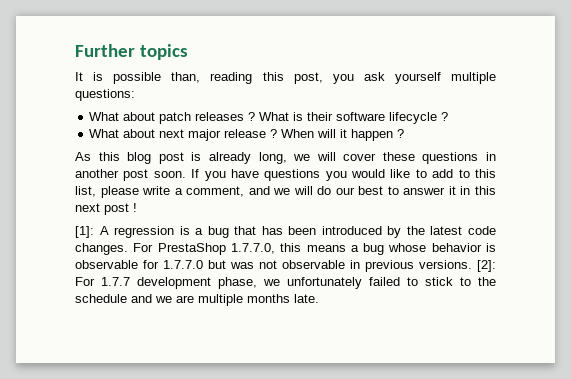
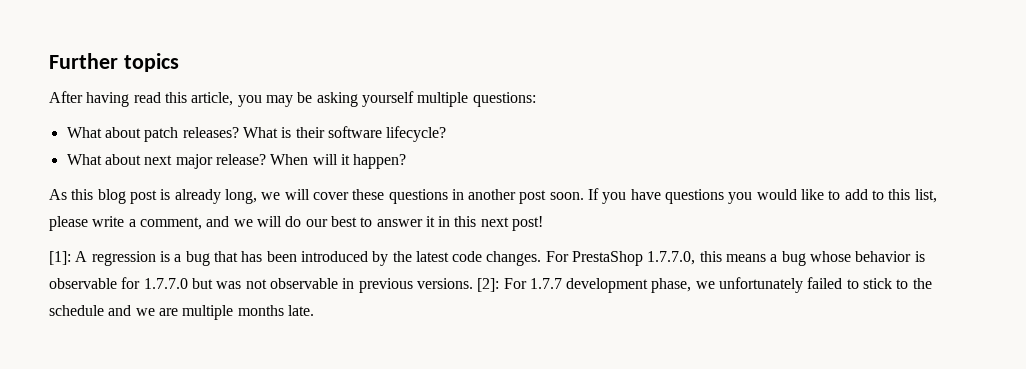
- It is possible than, reading this post, you ask yourself multiple questions:
+ After having read this article, you may be asking yourself multiple questions:
- What about patch releases ?
+ What about patch releases?
- What is their software lifecycle ?
+ What is their software lifecycle?
- What about next major release ?
+ What about next major release?
- When will it happen ?
+ When will it happen?
- If you have questions you would like to add to this list, please write a comment, and we will do our best to answer it in this next post !
+ If you have questions you would like to add to this list, please write a comment, and we will do our best to answer it in this next post!

